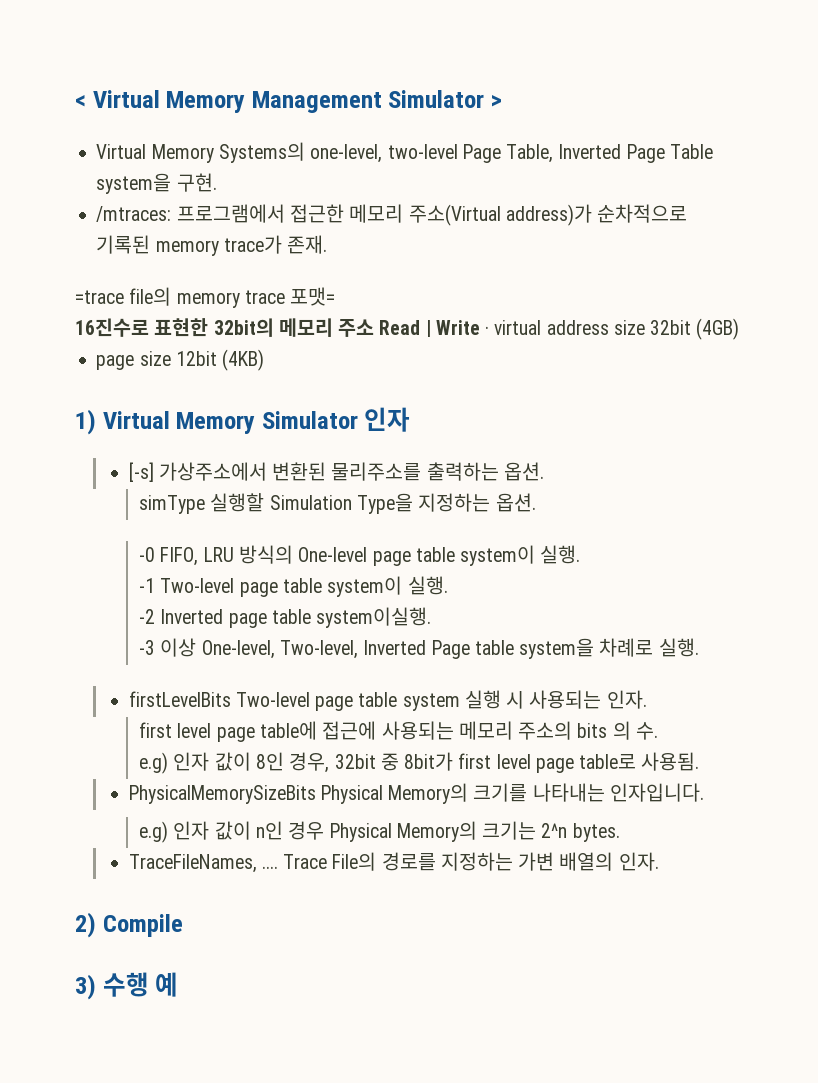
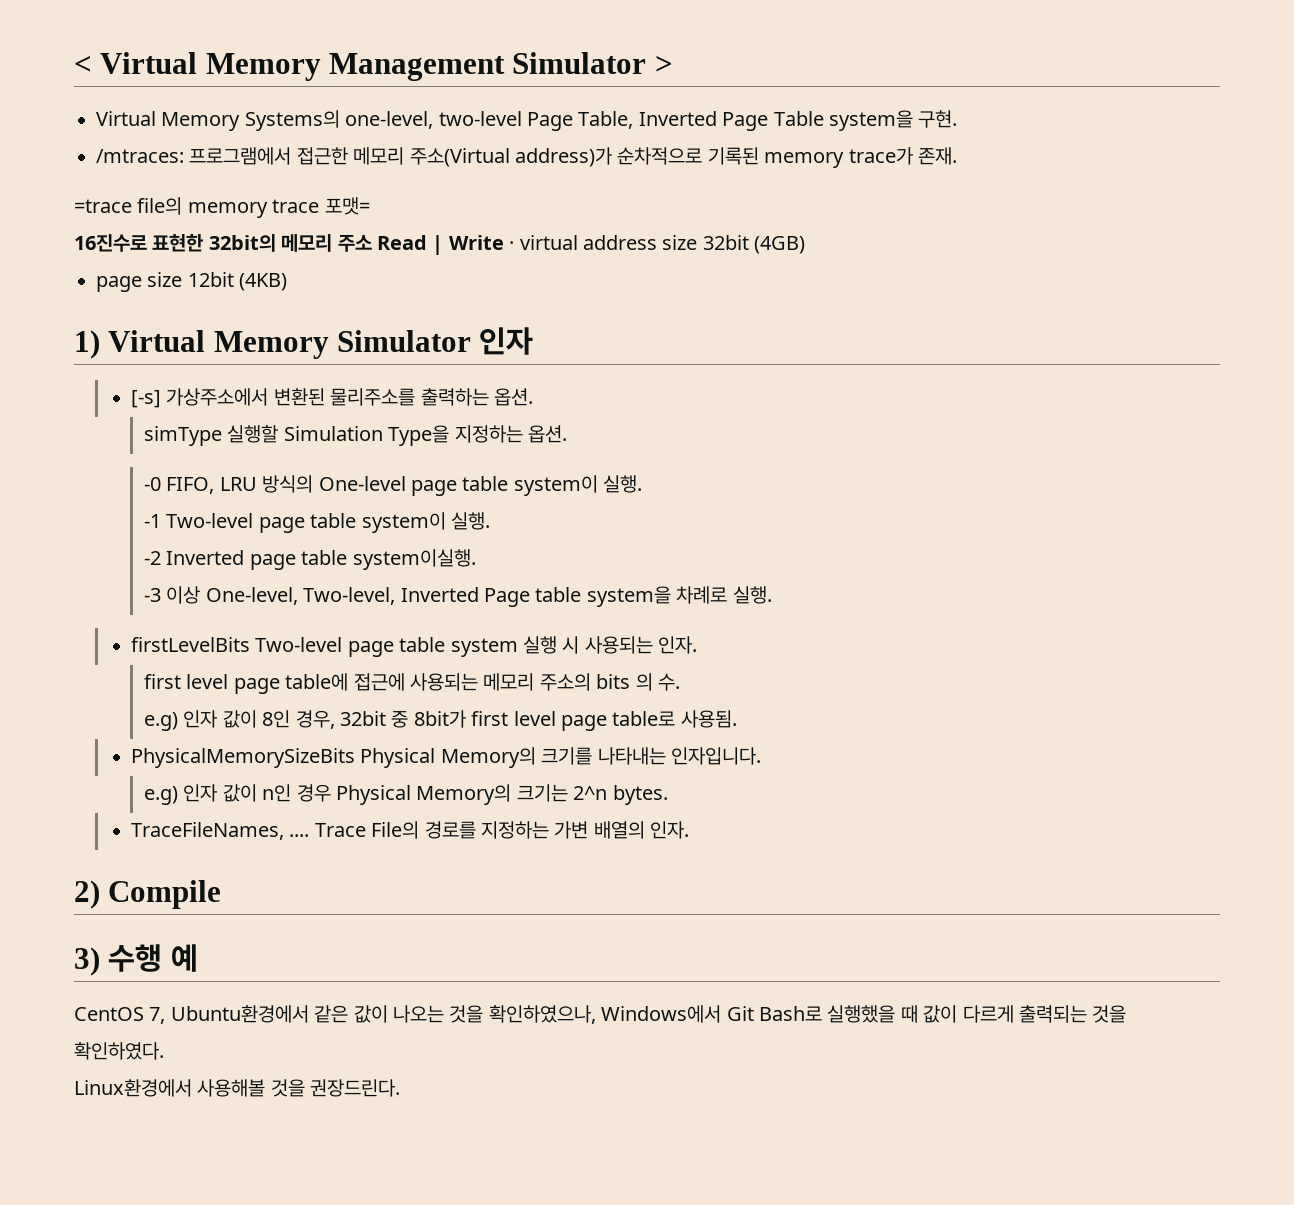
+ CentOS 7, Ubuntu환경에서 같은 값이 나오는 것을 확인하였으나, Windows에서 Git Bash로 실행했을 때 값이 다르게 출력되는 것을 확인하였다.
+ Linux환경에서 사용해볼 것을 권장드린다.

